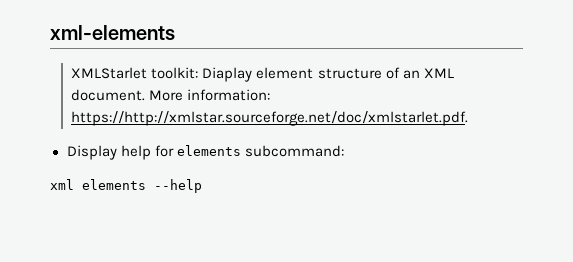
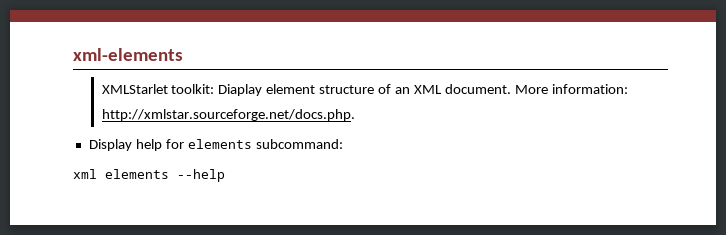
- More information: https://http://xmlstar.sourceforge.net/doc/xmlstarlet.pdf.
+ More information: http://xmlstar.sourceforge.net/docs.php.

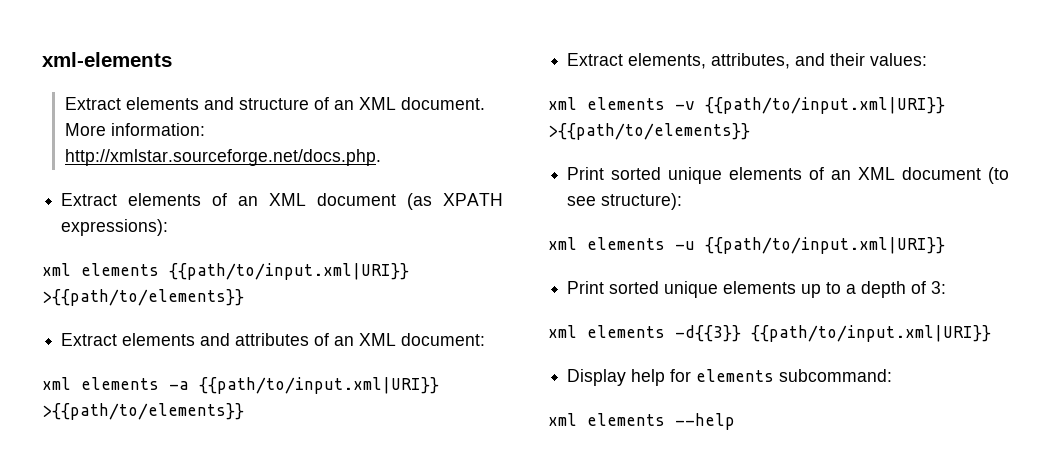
- XMLStarlet toolkit: Diaplay element structure of an XML document.
+ Extract elements and structure of an XML document.
+ Extract elements of an XML document (as XPATH expressions):
+ xml elements {{path/to/input.xml|URI}} >{{path/to/elements}}
+ Extract elements and attributes of an XML document:
+ xml elements -a {{path/to/input.xml|URI}} >{{path/to/elements}}
+ Extract elements, attributes, and their values:
+ xml elements -v {{path/to/input.xml|URI}} >{{path/to/elements}}
+ Print sorted unique elements of an XML document (to see structure):
+ xml elements -u {{path/to/input.xml|URI}}
+ Print sorted unique elements up to a depth of 3:
+ xml elements -d{{3}} {{path/to/input.xml|URI}}

